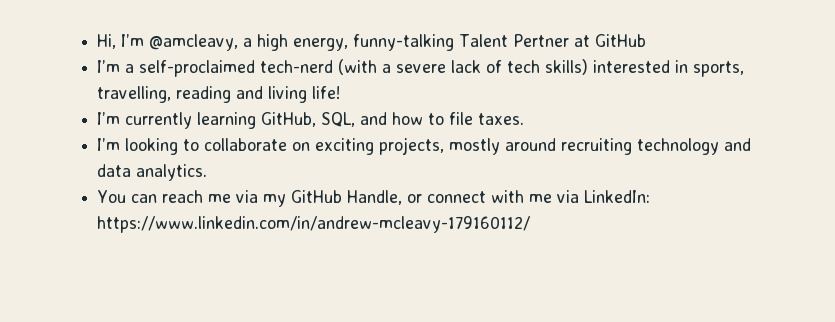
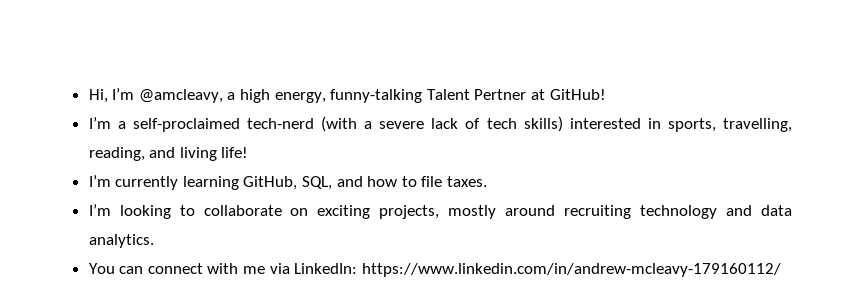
- Hi, I’m @amcleavy, a high energy, funny-talking Talent Pertner at GitHub
+ Hi, I’m @amcleavy, a high energy, funny-talking Talent Pertner at GitHub!
- I’m a self-proclaimed tech-nerd (with a severe lack of tech skills) interested in sports, travelling, reading and living life!
+ I’m a self-proclaimed tech-nerd (with a severe lack of tech skills) interested in sports, travelling, reading, and living life!
- You can reach me via my GitHub Handle, or connect with me via LinkedIn: https://www.linkedin.com/in/andrew-mcleavy-179160112/
+ You can connect with me via LinkedIn: https://www.linkedin.com/in/andrew-mcleavy-179160112/

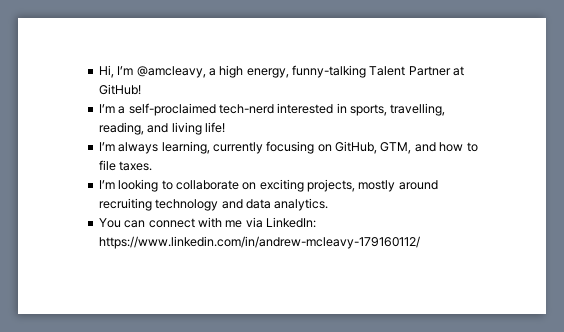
- Hi, I’m @amcleavy, a high energy, funny-talking Talent Pertner at GitHub!
+ Hi, I’m @amcleavy, a high energy, funny-talking Talent Partner at GitHub!
- I’m a self-proclaimed tech-nerd (with a severe lack of tech skills) interested in sports, travelling, reading, and living life!
+ I’m a self-proclaimed tech-nerd interested in sports, travelling, reading, and living life!
- I’m currently learning GitHub, SQL, and how to file taxes.
+ I’m always learning, currently focusing on GitHub, GTM, and how to file taxes.

